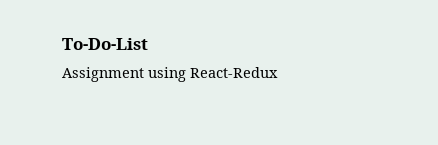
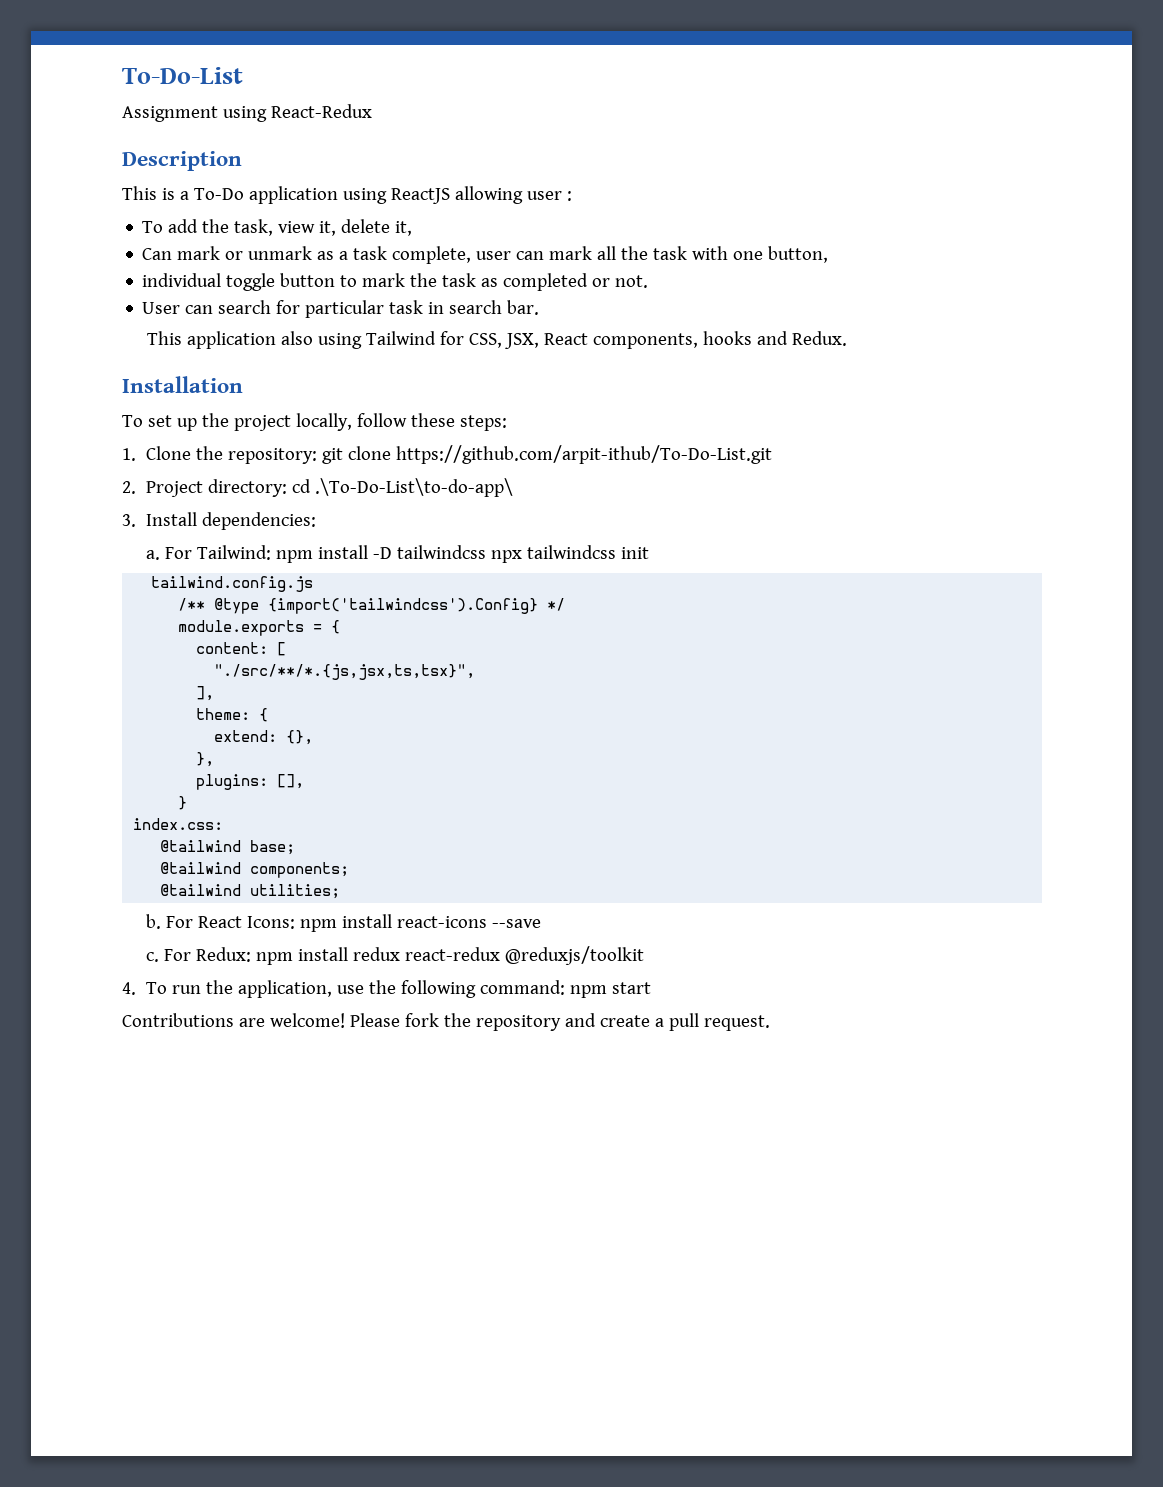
+ Description
+ This is a To-Do application using ReactJS allowing user :
+ To add the task, view it, delete it,
+ Can mark or unmark as a task complete, user can mark all the task with one button,
+ individual toggle button to mark the task as completed or not.
+ User can search for particular task in search bar.
+ This application also using Tailwind for CSS, JSX, React components, hooks and Redux.
+ Installation
+ To set up the project locally, follow these steps:
+ 1. Clone the repository: git clone https://github.com/arpit-ithub/To-Do-List.git
+ 2. Project directory: cd .\To-Do-List\to-do-app\
+ 3. Install dependencies:
+ a. For Tailwind: npm install -D tailwindcss npx tailwindcss init
+ tailwind.config.js
+ /** @type {import('tailwindcss').Config} */
+ module.exports = {
+ content: [
+ "./src/**/*.{js,jsx,ts,tsx}",
+ ],
+ theme: {
+ extend: {},
+ },
+ plugins: [],
+ }
+ index.css:
+ @tailwind base;
+ @tailwind components;
+ @tailwind utilities;
+ b. For React Icons: npm install react-icons --save
+ c. For Redux: npm install redux react-redux @reduxjs/toolkit
+ 4. To run the application, use the following command: npm start
+ Contributions are welcome! Please fork the repository and create a pull request.

